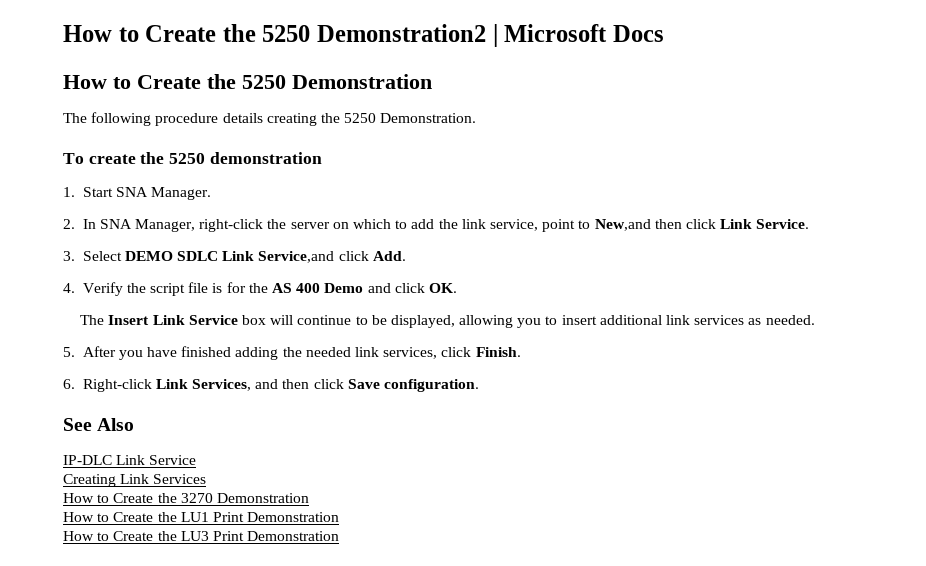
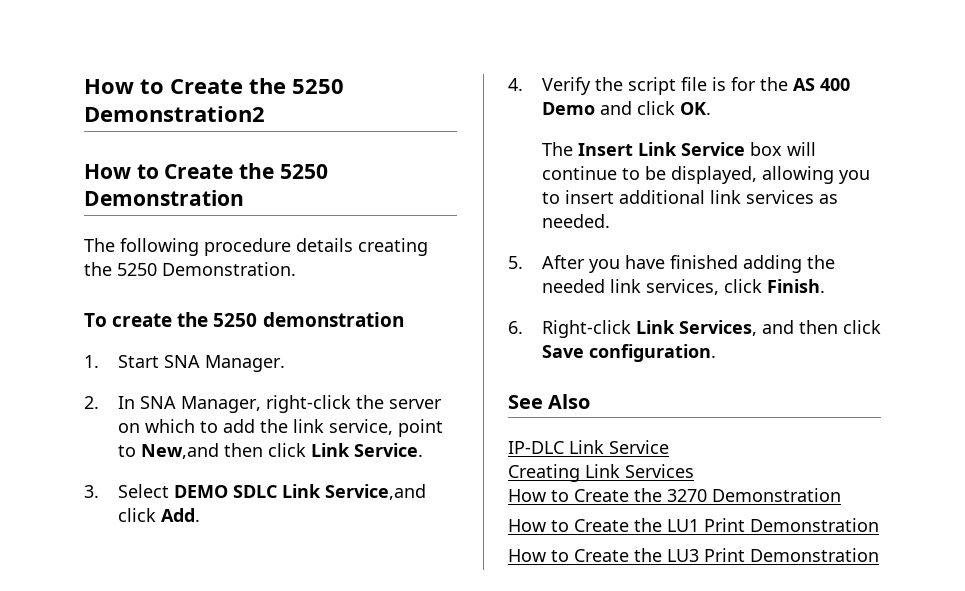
- How to Create the 5250 Demonstration2 | Microsoft Docs
+ How to Create the 5250 Demonstration2

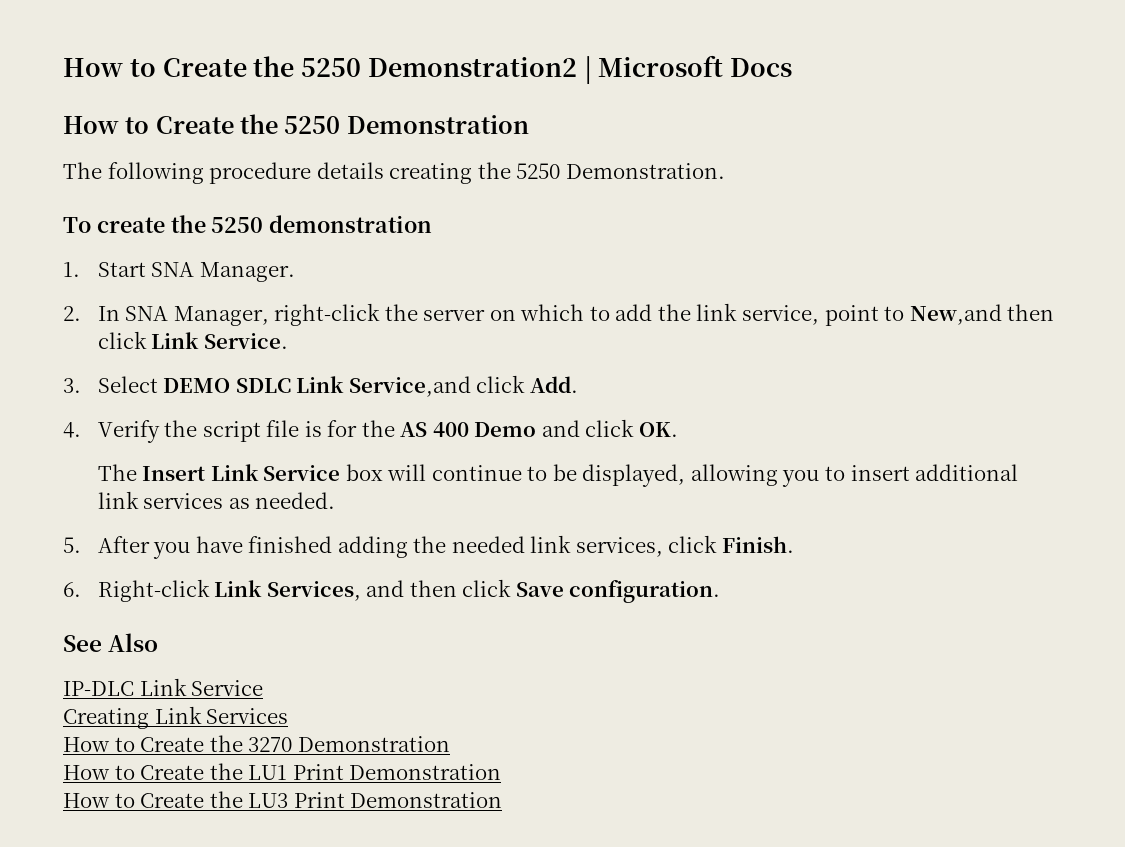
- How to Create the 5250 Demonstration2
+ How to Create the 5250 Demonstration2 | Microsoft Docs

